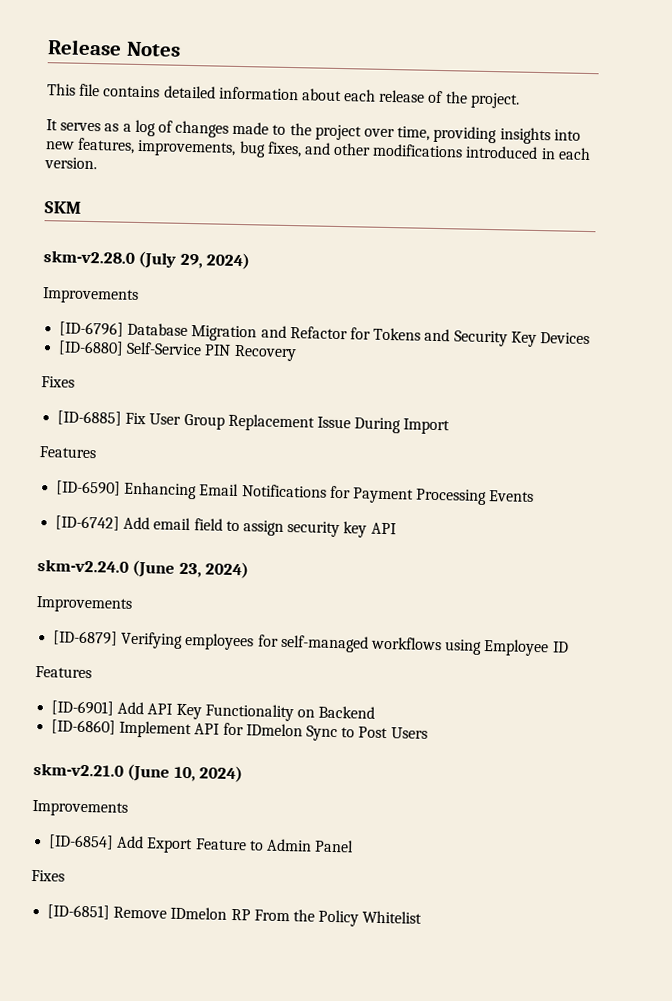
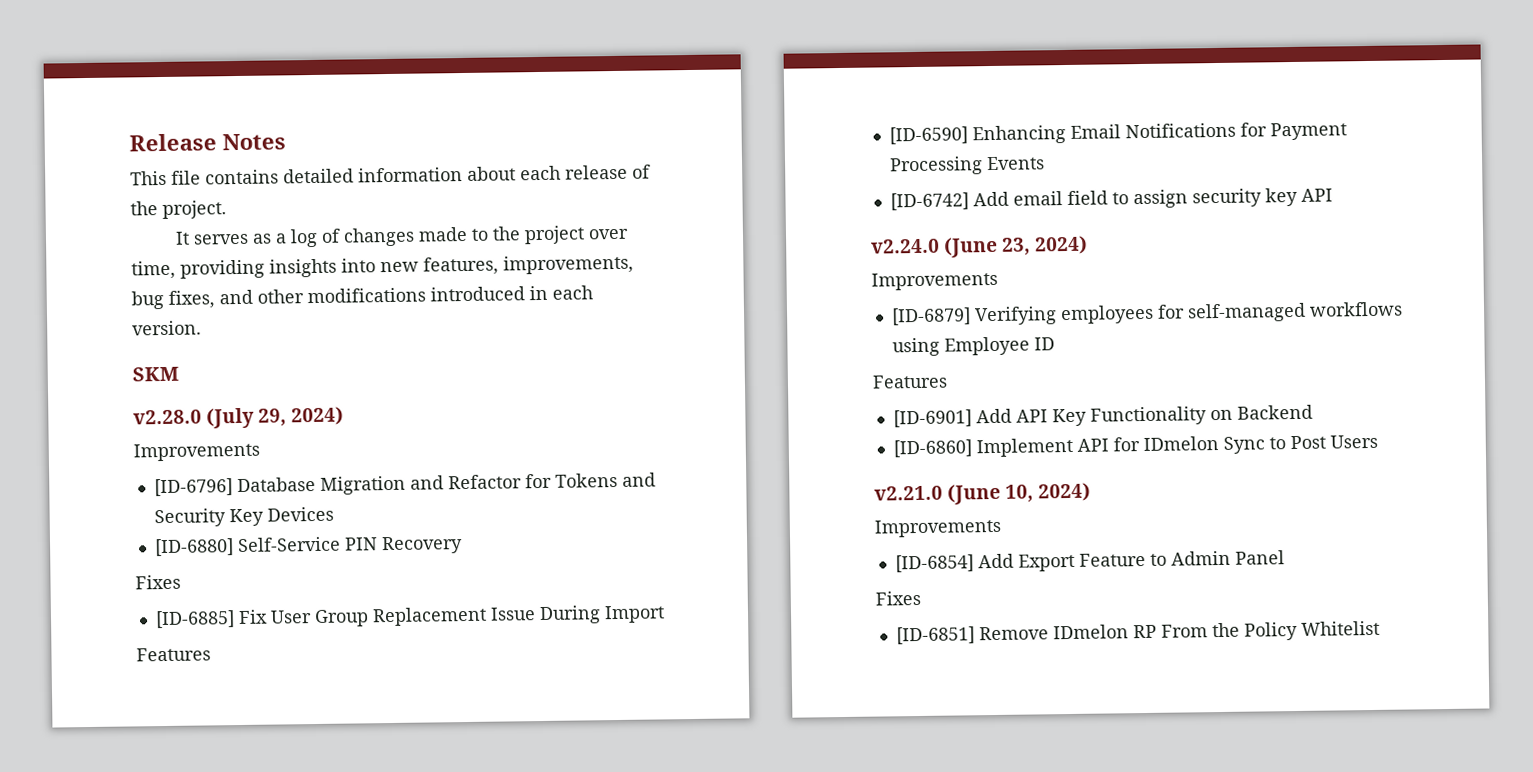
- skm-v2.28.0 (July 29, 2024)
+ v2.28.0 (July 29, 2024)
- skm-v2.24.0 (June 23, 2024)
+ v2.24.0 (June 23, 2024)
- skm-v2.21.0 (June 10, 2024)
+ v2.21.0 (June 10, 2024)

